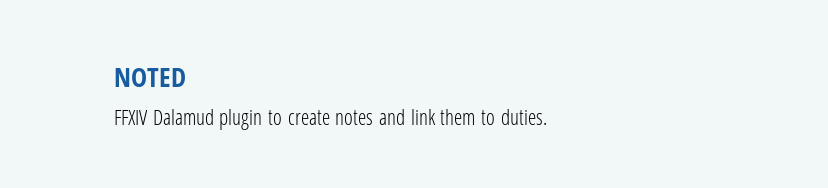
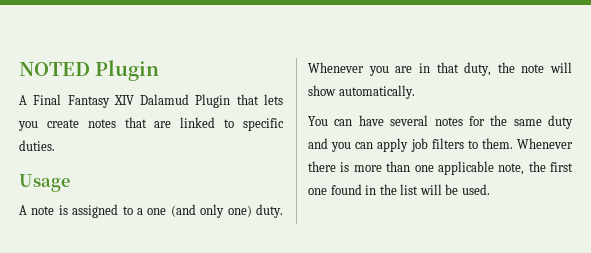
- NOTED
- FFXIV Dalamud plugin to create notes and link them to duties.
+ NOTED Plugin
+ A Final Fantasy XIV Dalamud Plugin that lets you create notes that are linked to specific duties.
+ Usage
+ A note is assigned to a one (and only one) duty. Whenever you are in that duty, the note will show automatically.
+ You can have several notes for the same duty and you can apply job filters to them. Whenever there is more than one applicable note, the first one found in the list will be used.

